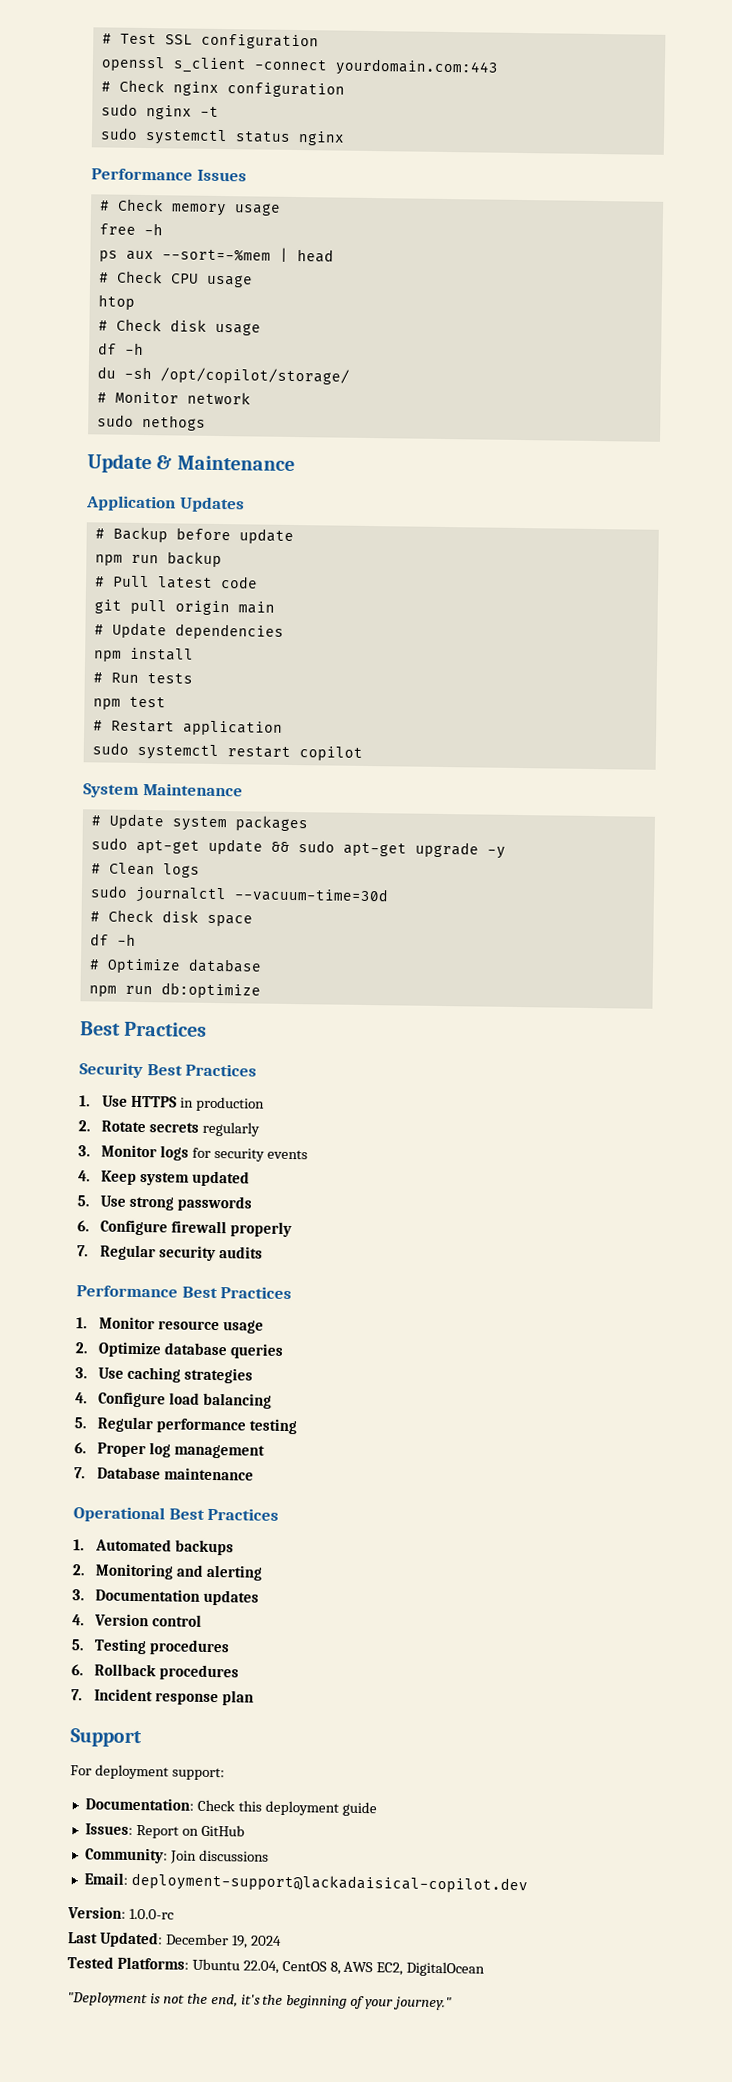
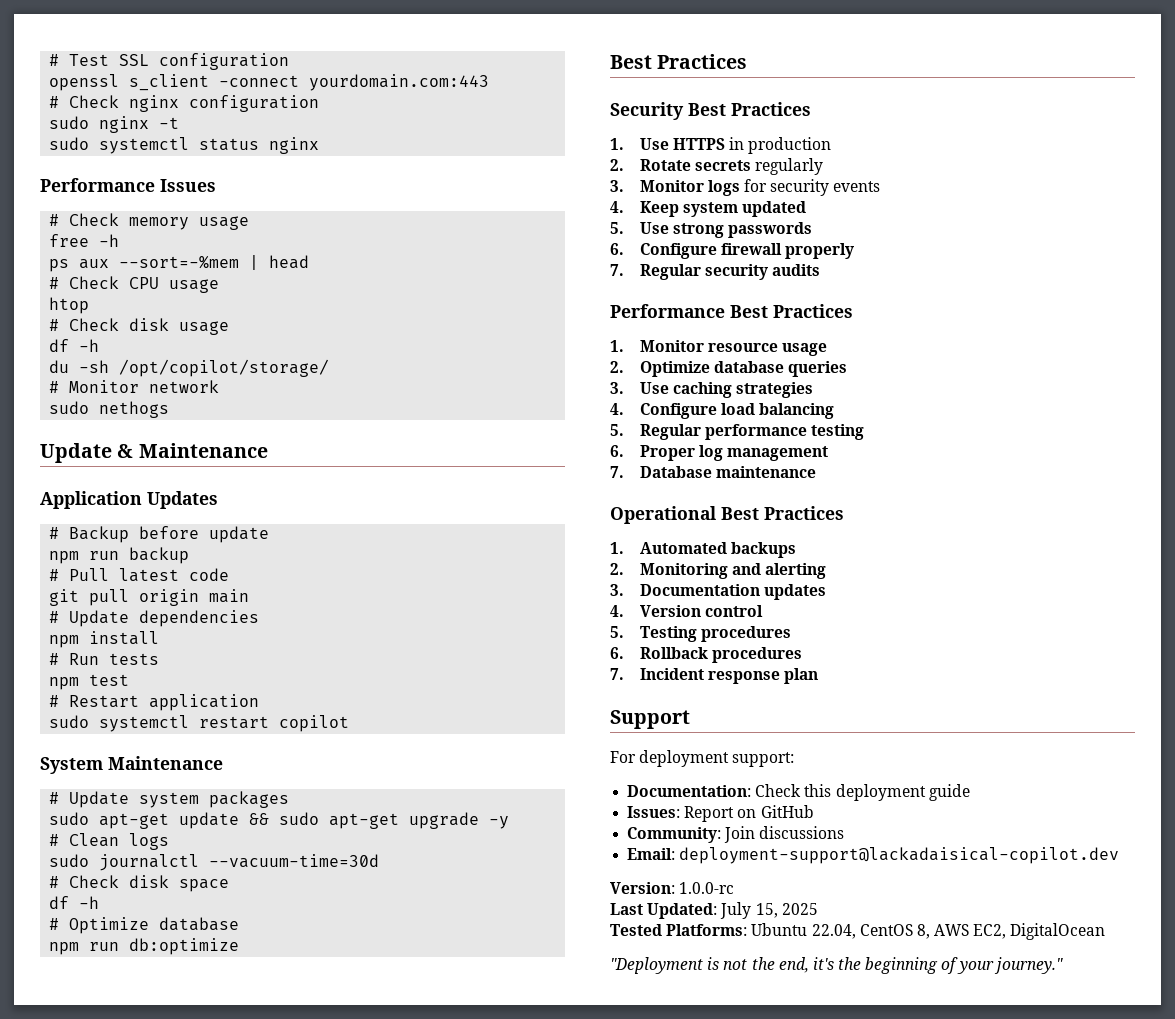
- Last Updated: December 19, 2024
+ Last Updated: July 15, 2025

